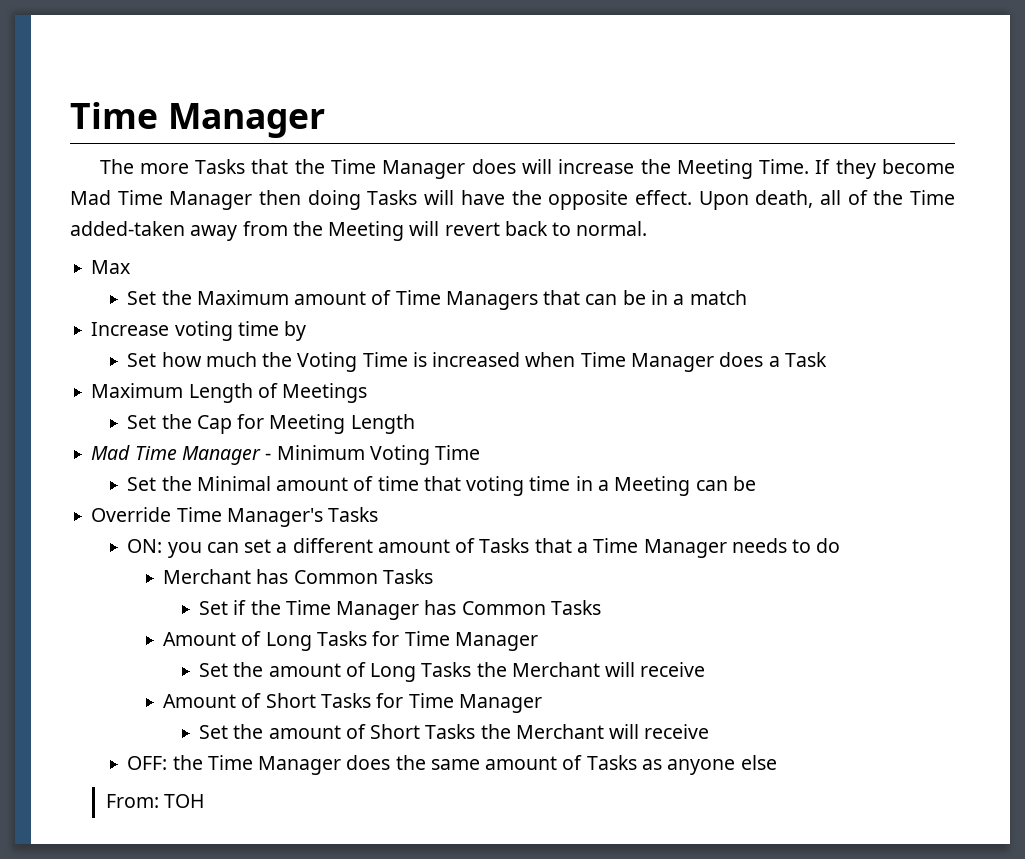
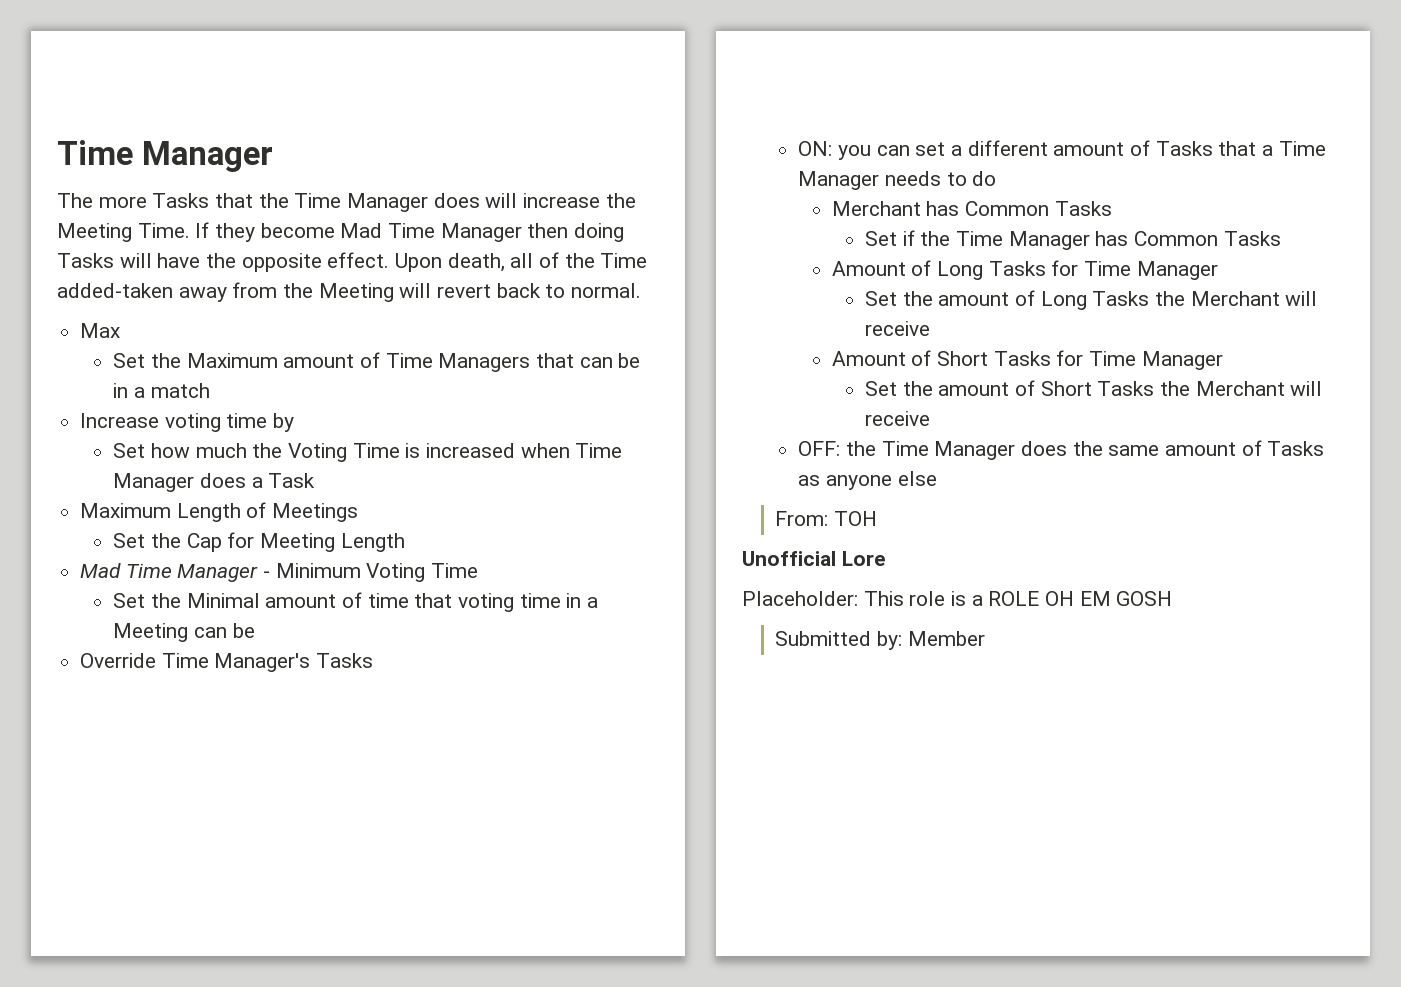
+ Unofficial Lore
+ Placeholder: This role is a ROLE OH EM GOSH
+ Submitted by: Member

